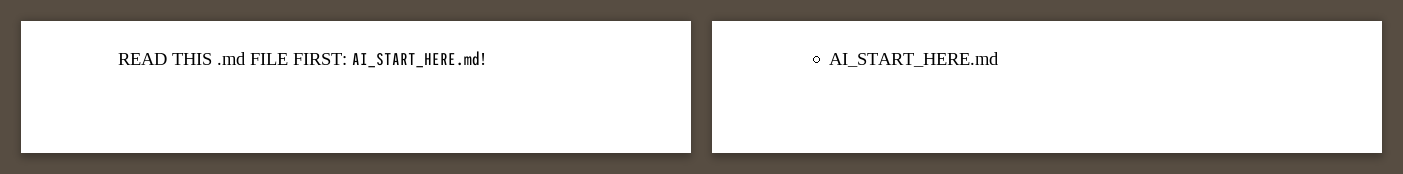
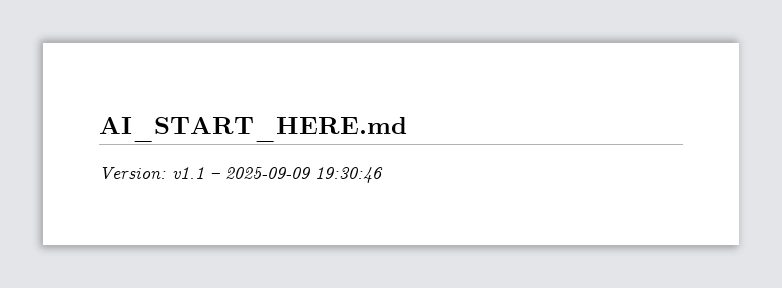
- READ THIS .md FILE FIRST: AI_START_HERE.md!
  AI_START_HERE.md
+ Version: v1.1 – 2025-09-09 19:30:46

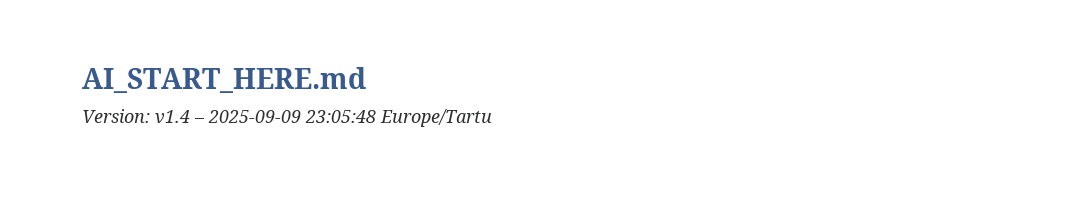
- Version: v1.1 – 2025-09-09 19:30:46
+ Version: v1.4 – 2025-09-09 23:05:48 Europe/Tartu

